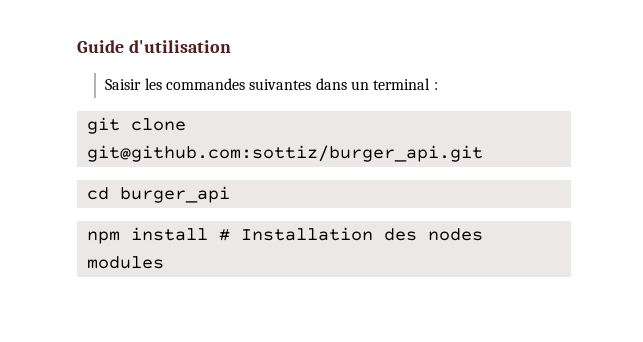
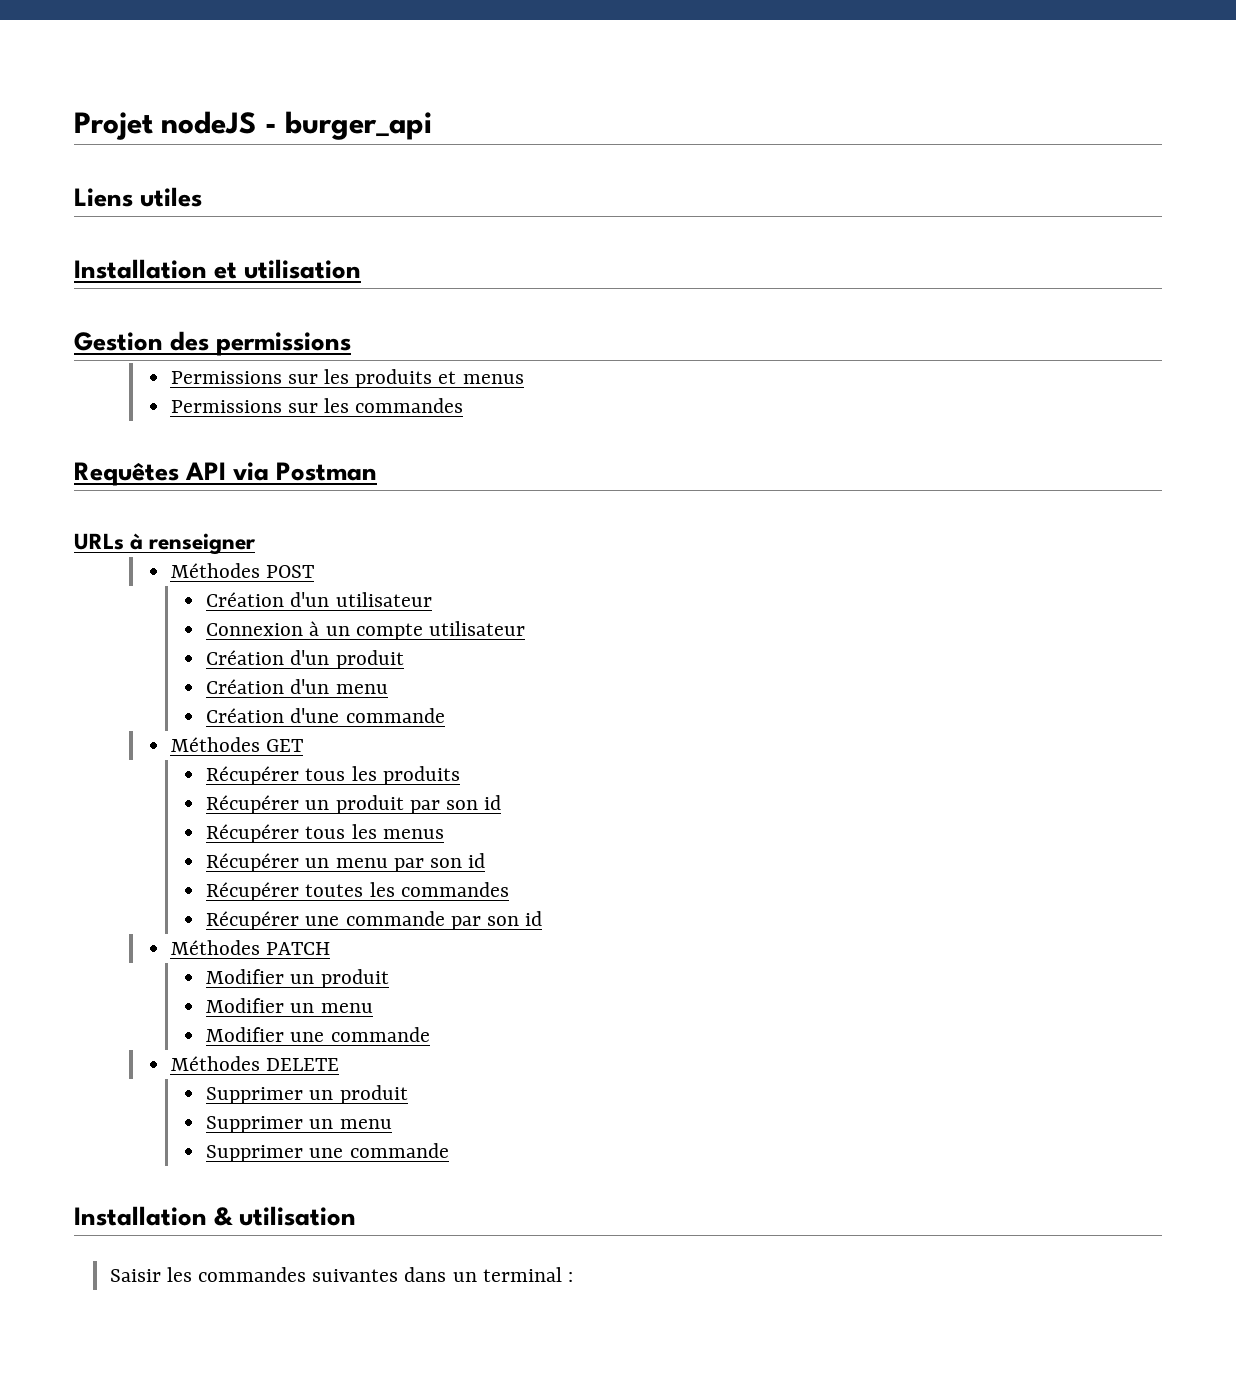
- Guide d'utilisation
+ Projet nodeJS - burger_api
+ Liens utiles
+ Installation et utilisation
+ Gestion des permissions
+ Permissions sur les produits et menus
+ Permissions sur les commandes
+ Requêtes API via Postman
+ URLs à renseigner
+ Méthodes POST
+ Création d'un utilisateur
+ Connexion à un compte utilisateur
+ Création d'un produit
+ Création d'un menu
+ Création d'une commande
+ Méthodes GET
+ Récupérer tous les produits
+ Récupérer un produit par son id
+ Récupérer tous les menus
+ Récupérer un menu par son id
+ Récupérer toutes les commandes
+ Récupérer une commande par son id
+ Méthodes PATCH
+ Modifier un produit
+ Modifier un menu
+ Modifier une commande
+ Méthodes DELETE
+ Supprimer un produit
+ Supprimer un menu
+ Supprimer une commande
+ Installation & utilisation
- git clone git@github.com:sottiz/burger_api.git
- cd burger_api
- npm install # Installation des nodes modules

